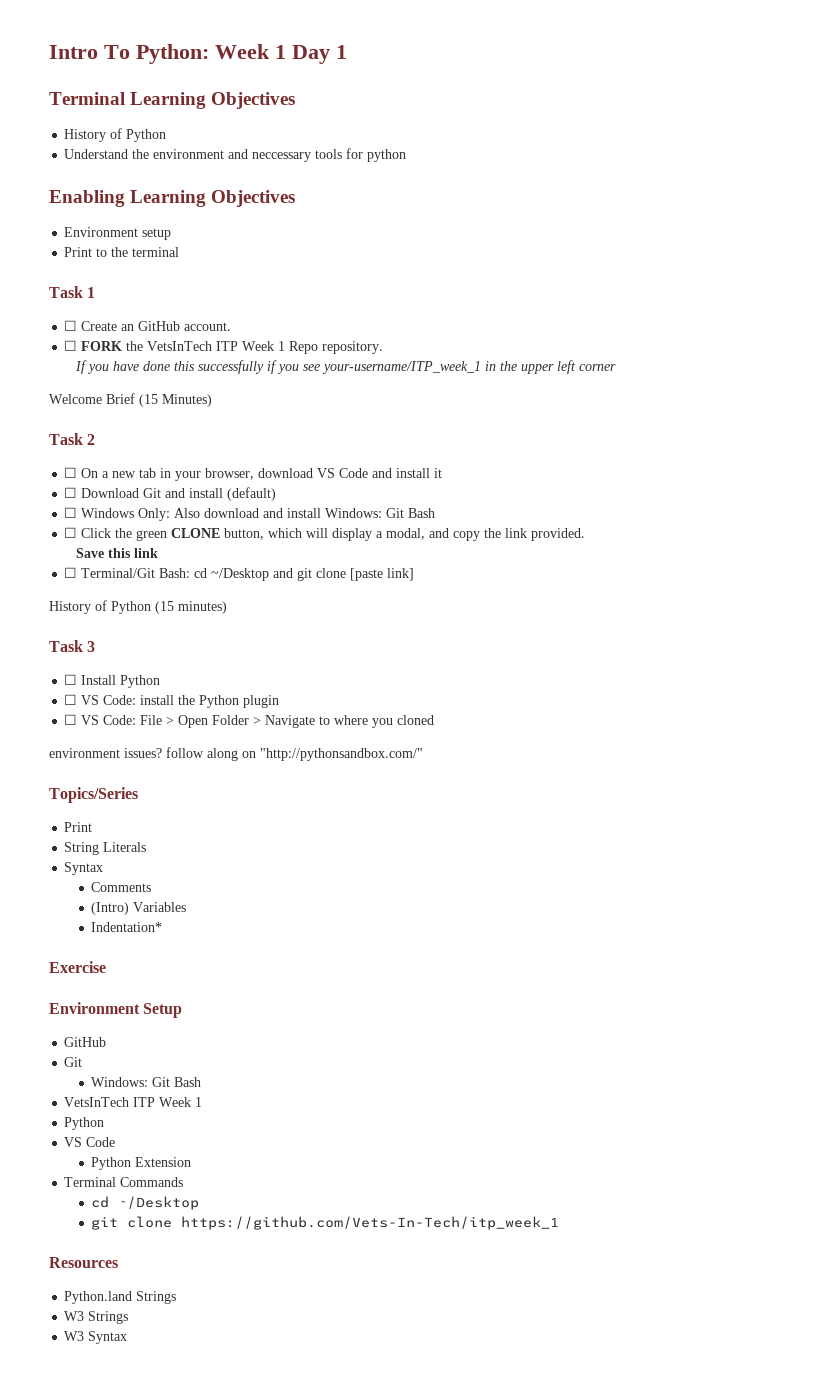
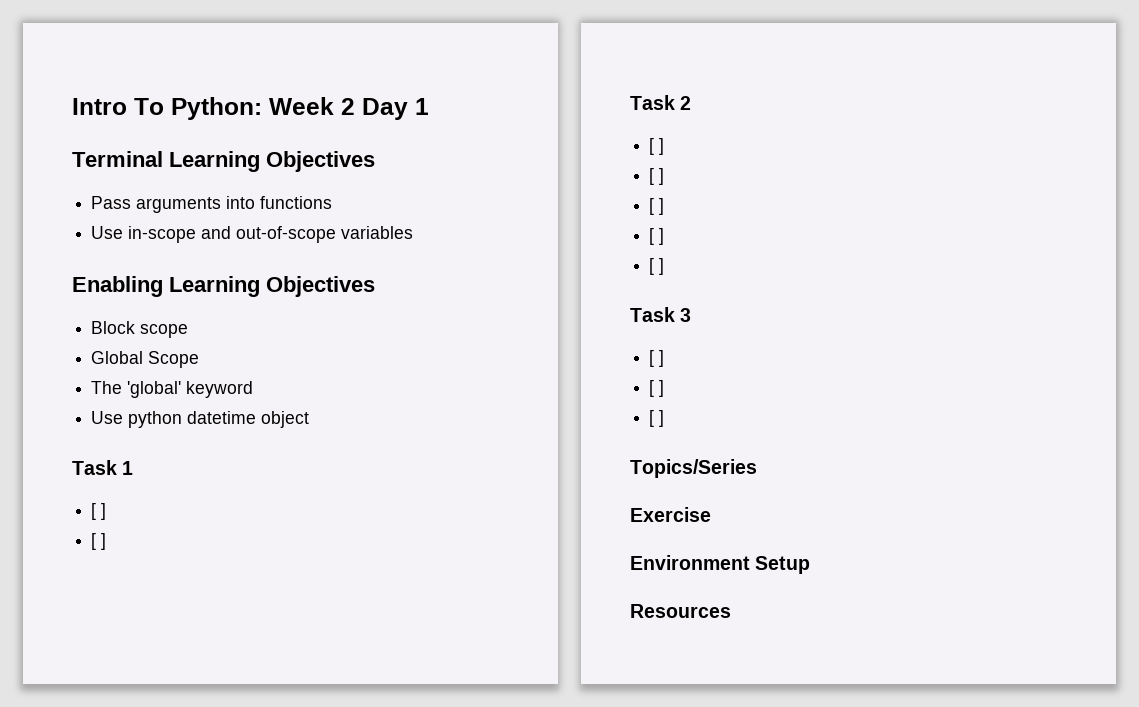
- Intro To Python: Week 1 Day 1
+ Intro To Python: Week 2 Day 1
  Terminal Learning Objectives
- History of Python
- Understand the environment and neccessary tools for python
+ Pass arguments into functions
+ Use in-scope and out-of-scope variables
  Enabling Learning Objectives
- Environment setup
- Print to the terminal
+ Block scope
+ Global Scope
+ The 'global' keyword
+ Use python datetime object
  Task 1
- ☐ Create an GitHub account.
- ☐ FORK the VetsInTech ITP Week 1 Repo repository.
- If you have done this successfully if you see your-username/ITP_week_1 in the upper left corner
- Welcome Brief (15 Minutes)
+ [ ]
+ [ ]
  Task 2
- ☐ On a new tab in your browser, download VS Code and install it
- ☐ Download Git and install (default)
- ☐ Windows Only: Also download and install Windows: Git Bash
- ☐ Click the green CLONE button, which will display a modal, and copy the link provided.
- Save this link
- ☐ Terminal/Git Bash: cd ~/Desktop and git clone [paste link]
- History of Python (15 minutes)
+ [ ]
+ [ ]
+ [ ]
+ [ ]
+ [ ]
  Task 3
- ☐ Install Python
- ☐ VS Code: install the Python plugin
- ☐ VS Code: File > Open Folder > Navigate to where you cloned
- environment issues? follow along on "http://pythonsandbox.com/"
+ [ ]
+ [ ]
+ [ ]
  Topics/Series
- Print
- String Literals
- Syntax
- Comments
- (Intro) Variables
- Indentation*
  Exercise
  Environment Setup
- GitHub
- Git
- Windows: Git Bash
- VetsInTech ITP Week 1
- Python
- VS Code
- Python Extension
- Terminal Commands
- cd ~/Desktop
- git clone https://github.com/Vets-In-Tech/itp_week_1
  Resources
- Python.land Strings
- W3 Strings
- W3 Syntax

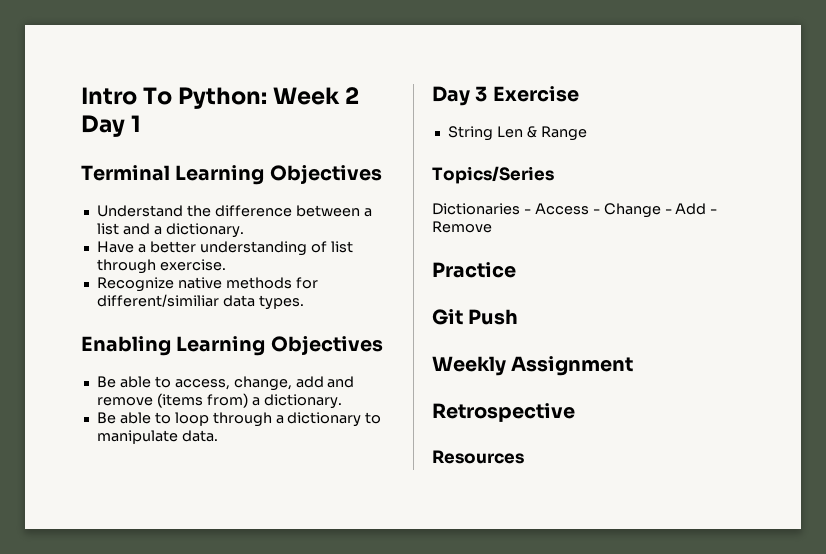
- Pass arguments into functions
- Use in-scope and out-of-scope variables
+ Understand the difference between a list and a dictionary.
+ Have a better understanding of list through exercise.
+ Recognize native methods for different/similiar data types.
  Enabling Learning Objectives
- Block scope
- Global Scope
- The 'global' keyword
- Use python datetime object
- Task 1
- [ ]
- [ ]
- Task 2
- [ ]
- [ ]
- [ ]
- [ ]
- [ ]
- Task 3
- [ ]
- [ ]
- [ ]
+ Be able to access, change, add and remove (items from) a dictionary.
+ Be able to loop through a dictionary to manipulate data.
+ Day 3 Exercise
+ String Len & Range
  Topics/Series
- Exercise
- Environment Setup
+ Dictionaries - Access - Change - Add - Remove
+ Practice
+ Git Push
+ Weekly Assignment
+ Retrospective

